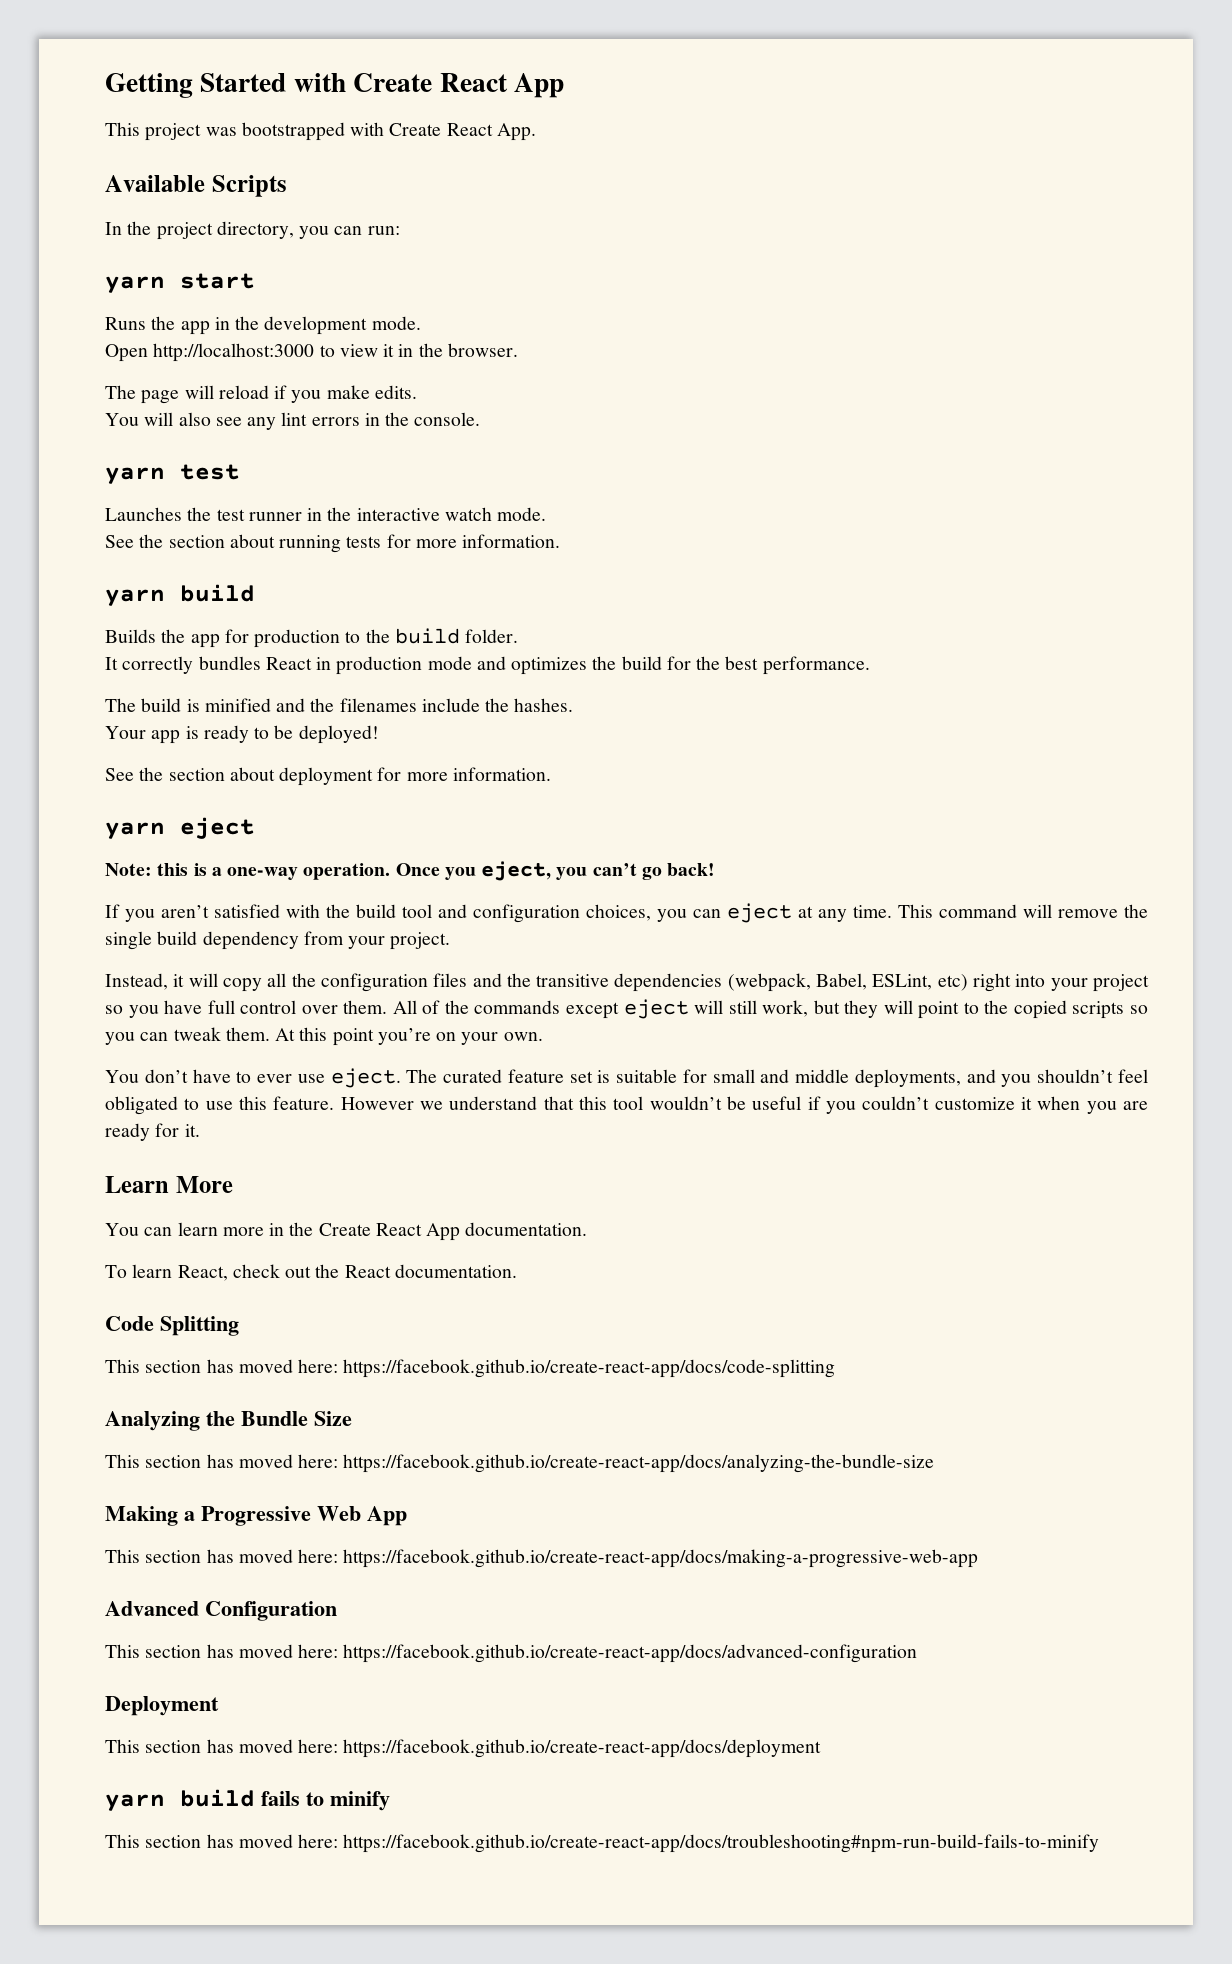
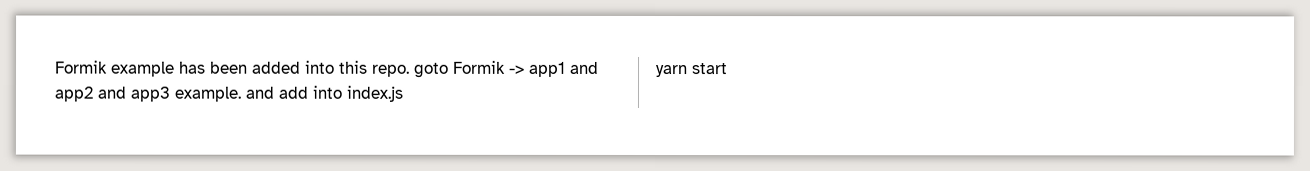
- Getting Started with Create React App
- This project was bootstrapped with Create React App.
- Available Scripts
- In the project directory, you can run:
+ Formik example has been added into this repo. goto Formik -> app1 and app2 and app3 example. and add into index.js
  yarn start
- Runs the app in the development mode.
- Open http://localhost:3000 to view it in the browser.
- The page will reload if you make edits.
- You will also see any lint errors in the console.
- yarn test
- Launches the test runner in the interactive watch mode.
- See the section about running tests for more information.
- yarn build
- Builds the app for production to the build folder.
- It correctly bundles React in production mode and optimizes the build for the best performance.
- The build is minified and the filenames include the hashes.
- Your app is ready to be deployed!
- See the section about deployment for more information.
- yarn eject
- Note: this is a one-way operation. Once you eject, you can’t go back!
- If you aren’t satisfied with the build tool and configuration choices, you can eject at any time. This command will remove the single build dependency from your project.
- Instead, it will copy all the configuration files and the transitive dependencies (webpack, Babel, ESLint, etc) right into your project so you have full control over them. All of the commands except eject will still work, but they will point to the copied scripts so you can tweak them. At this point you’re on your own.
- You don’t have to ever use eject. The curated feature set is suitable for small and middle deployments, and you shouldn’t feel obligated to use this feature. However we understand that this tool wouldn’t be useful if you couldn’t customize it when you are ready for it.
- Learn More
- You can learn more in the Create React App documentation.
- To learn React, check out the React documentation.
- Code Splitting
- This section has moved here: https://facebook.github.io/create-react-app/docs/code-splitting
- Analyzing the Bundle Size
- This section has moved here: https://facebook.github.io/create-react-app/docs/analyzing-the-bundle-size
- Making a Progressive Web App
- This section has moved here: https://facebook.github.io/create-react-app/docs/making-a-progressive-web-app
- Advanced Configuration
- This section has moved here: https://facebook.github.io/create-react-app/docs/advanced-configuration
- Deployment
- This section has moved here: https://facebook.github.io/create-react-app/docs/deployment
- yarn build fails to minify
- This section has moved here: https://facebook.github.io/create-react-app/docs/troubleshooting#npm-run-build-fails-to-minify

